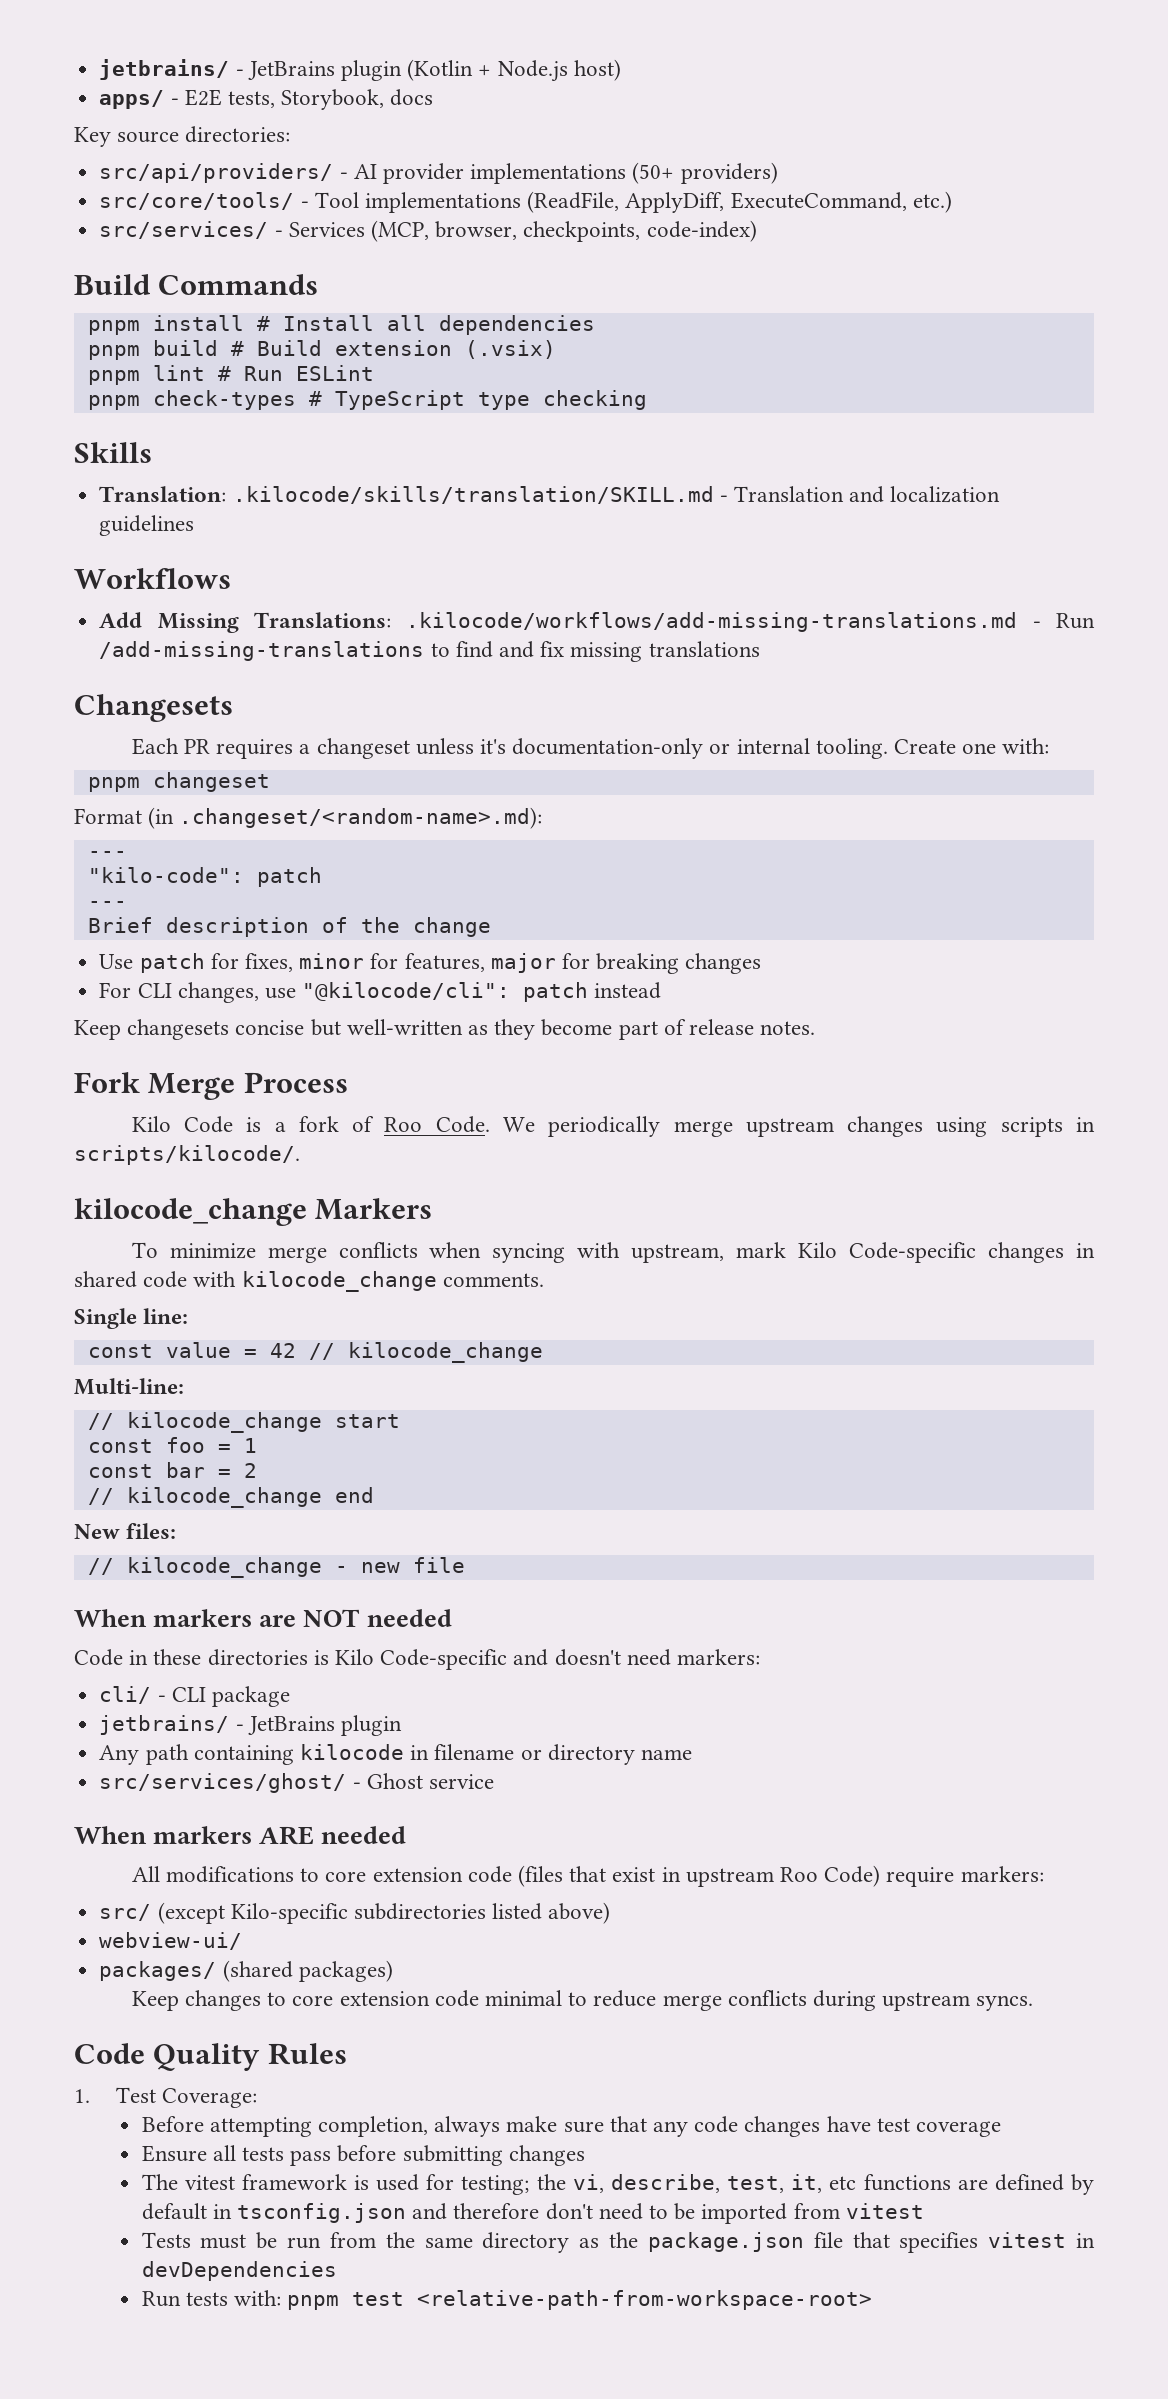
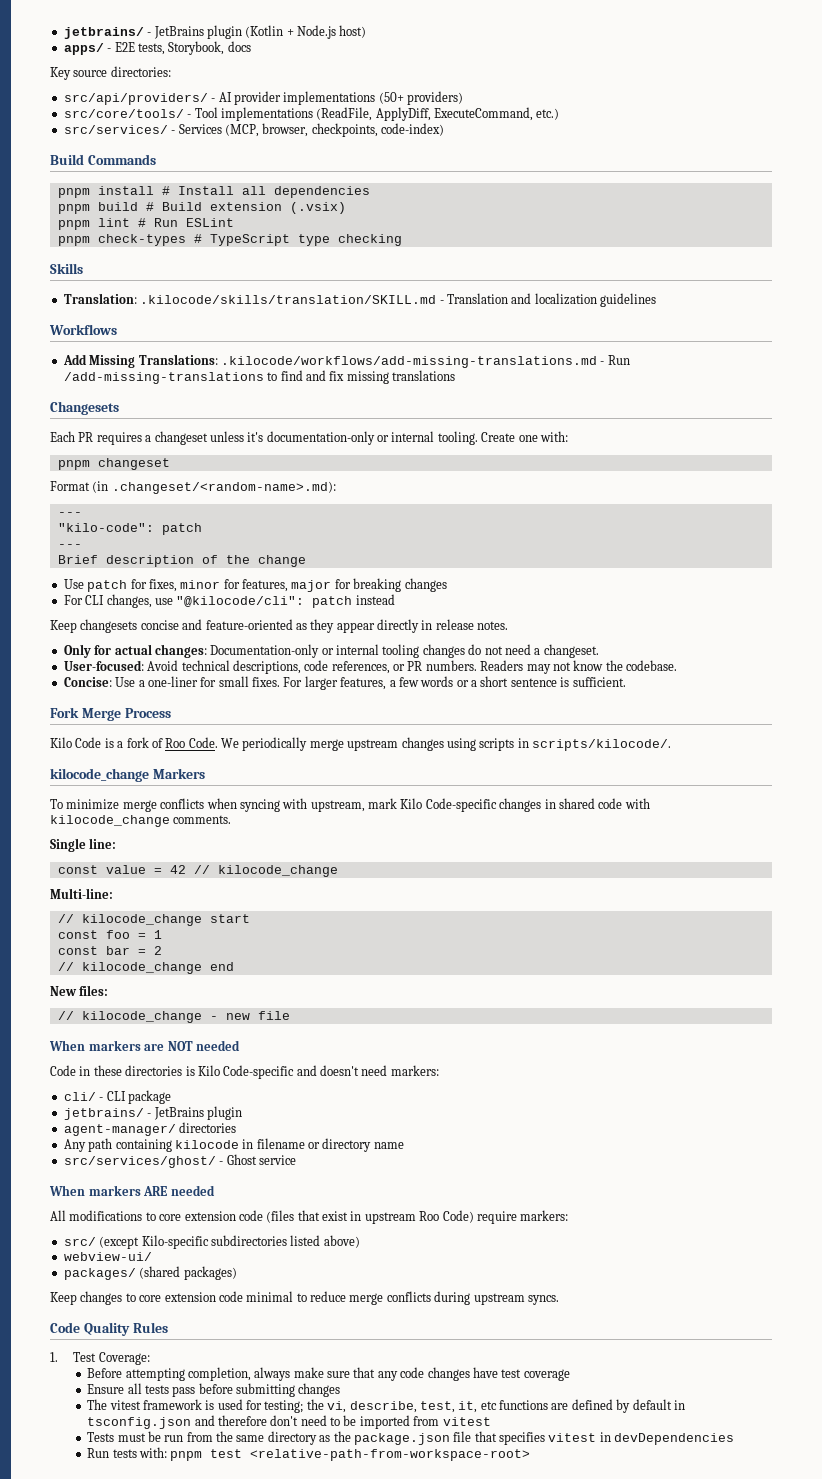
- Keep changesets concise but well-written as they become part of release notes.
+ Keep changesets concise and feature-oriented as they appear directly in release notes.
+ Only for actual changes: Documentation-only or internal tooling changes do not need a changeset.
+ User-focused: Avoid technical descriptions, code references, or PR numbers. Readers may not know the codebase.
+ Concise: Use a one-liner for small fixes. For larger features, a few words or a short sentence is sufficient.
+ agent-manager/ directories

